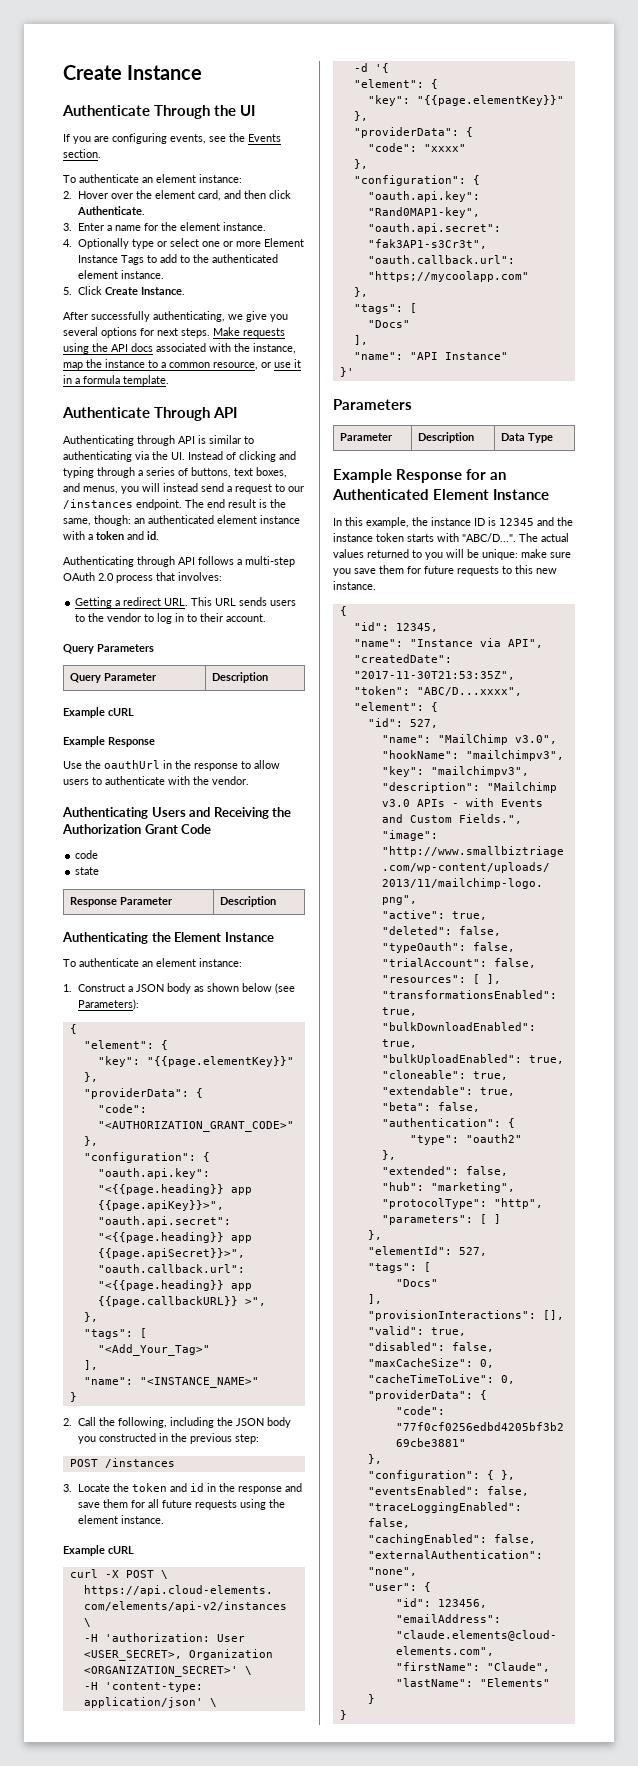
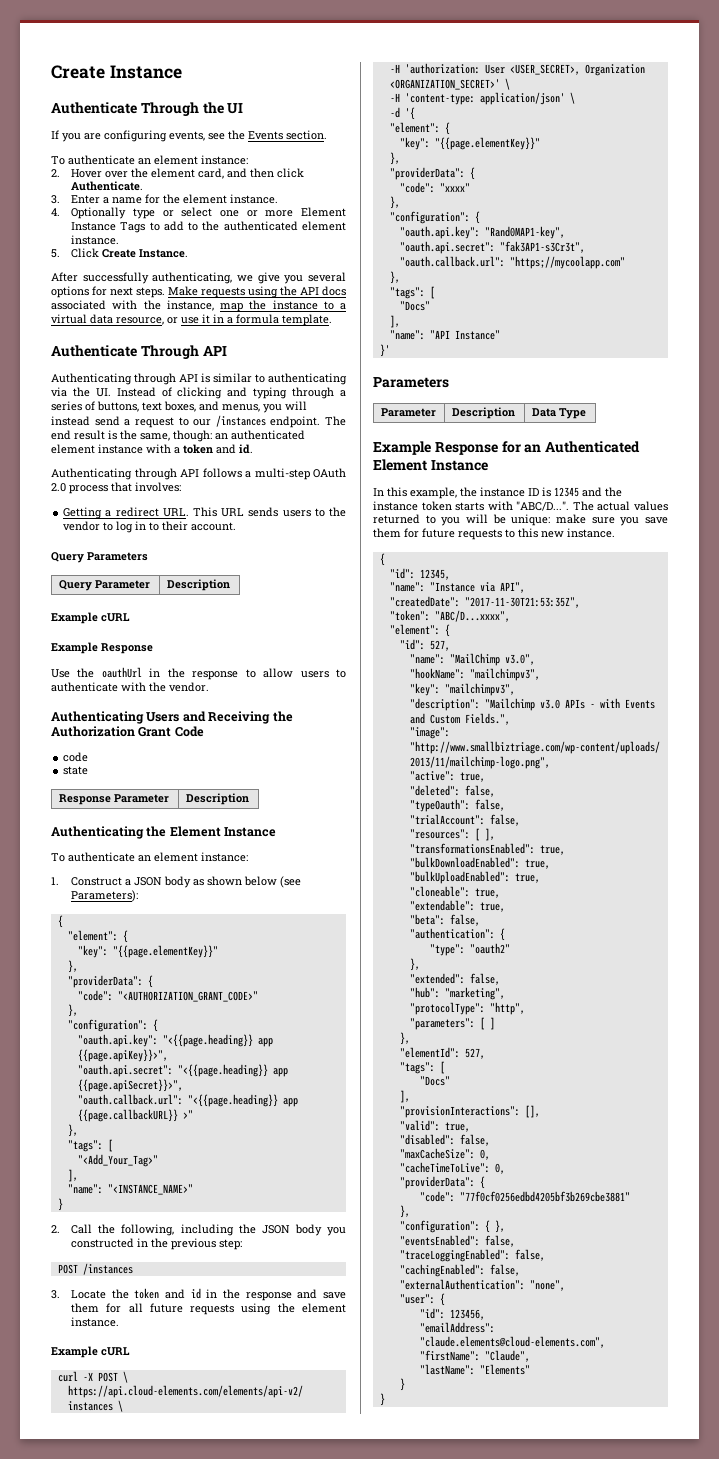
- Make requests using the API docs associated with the instance, map the instance to a common resource, or use it in a formula template.
+ Make requests using the API docs associated with the instance, map the instance to a virtual data resource, or use it in a formula template.
- "oauth.callback.url": "<{{page.heading}} app {{page.callbackURL}} >",
+ "oauth.callback.url": "<{{page.heading}} app {{page.callbackURL}} >"

